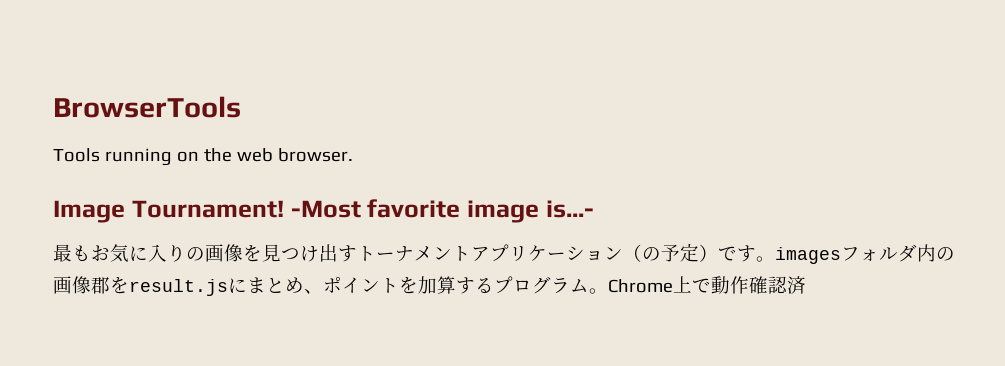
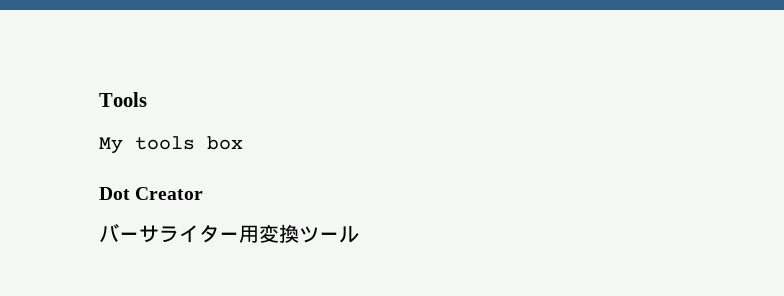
- BrowserTools
- Tools running on the web browser.
- Image Tournament! -Most favorite image is...-
- 最もお気に入りの画像を見つけ出すトーナメントアプリケーション（の予定）です。imagesフォルダ内の画像郡をresult.jsにまとめ、ポイントを加算するプログラム。Chrome上で動作確認済
+ Tools
+ My tools box
+ Dot Creator
+ バーサライター用変換ツール

